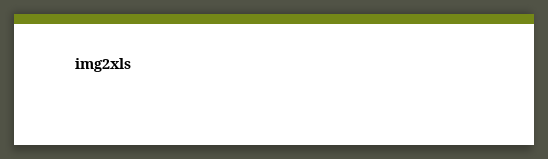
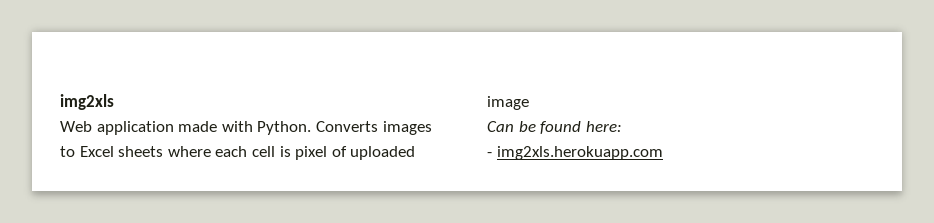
+ Web application made with Python. Converts images to Excel sheets where each cell is pixel of uploaded image
+ Can be found here:
+ - img2xls.herokuapp.com

